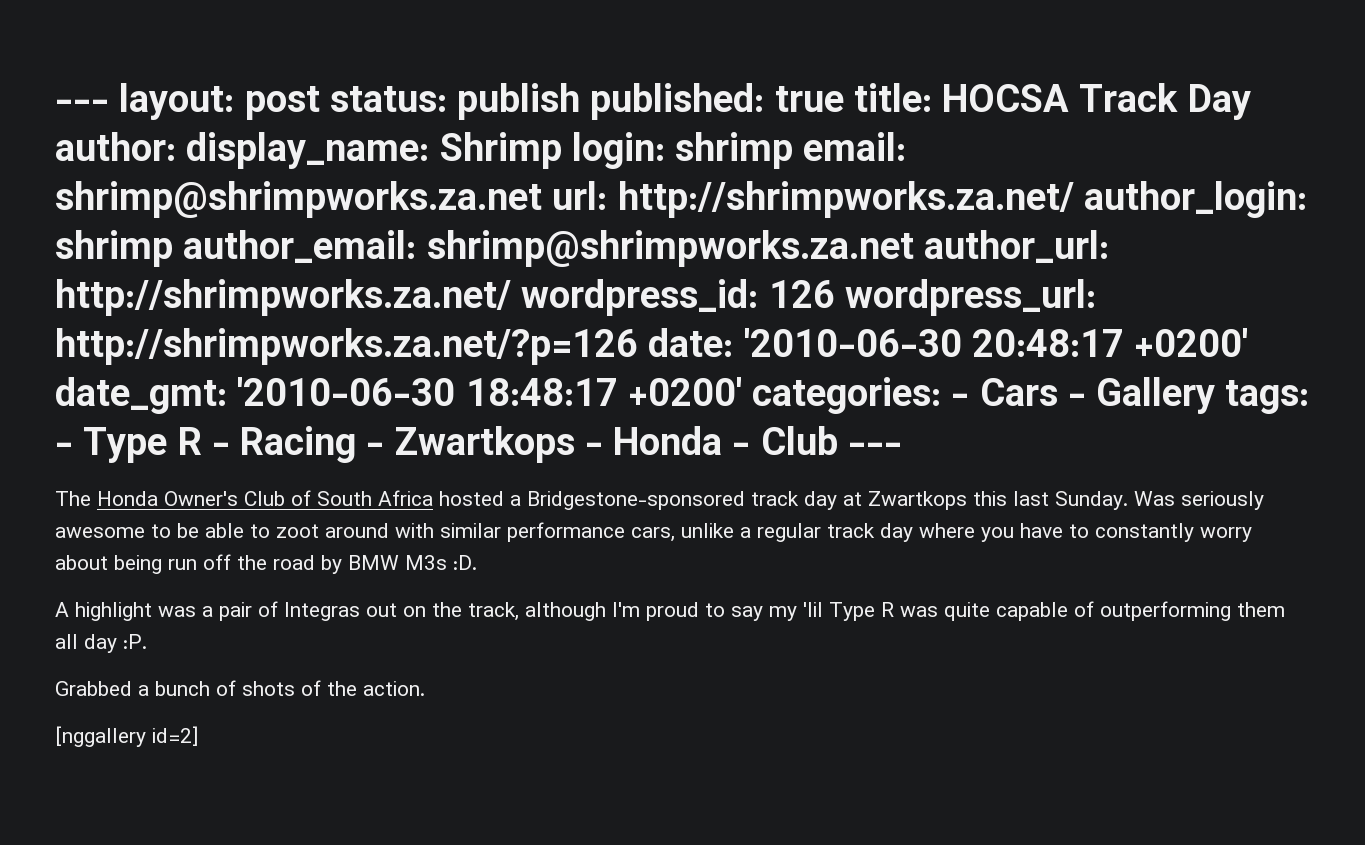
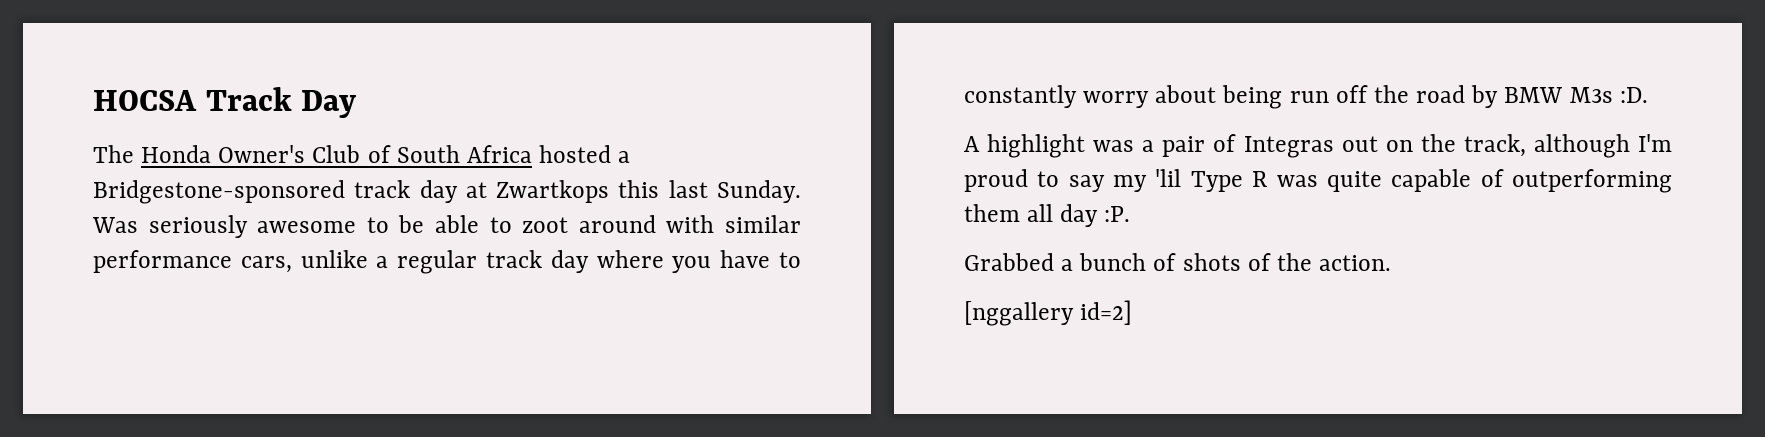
- --- layout: post status: publish published: true title: HOCSA Track Day author: display_name: Shrimp login: shrimp email: shrimp@shrimpworks.za.net url: http://shrimpworks.za.net/ author_login: shrimp author_email: shrimp@shrimpworks.za.net author_url: http://shrimpworks.za.net/ wordpress_id: 126 wordpress_url: http://shrimpworks.za.net/?p=126 date: '2010-06-30 20:48:17 +0200' date_gmt: '2010-06-30 18:48:17 +0200' categories: - Cars - Gallery tags: - Type R - Racing - Zwartkops - Honda - Club ---
+ HOCSA Track Day

